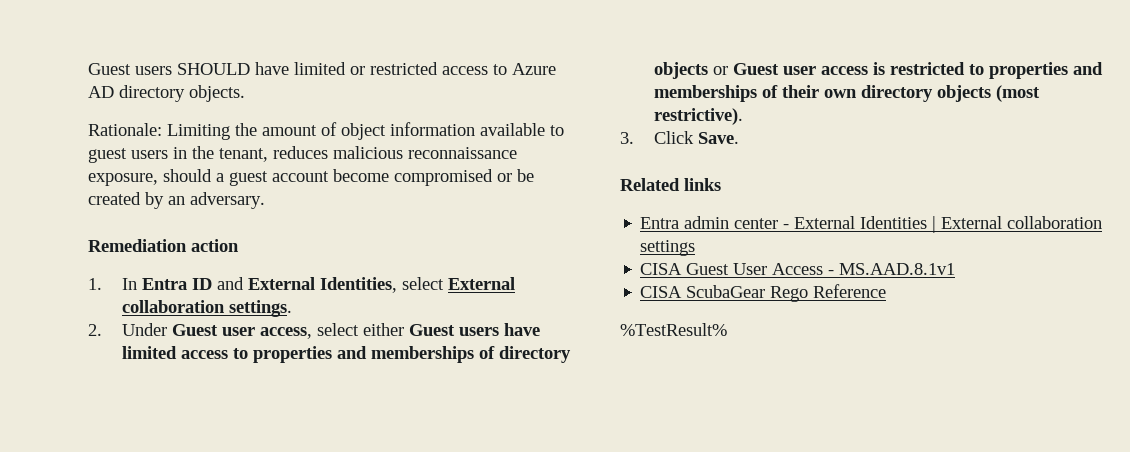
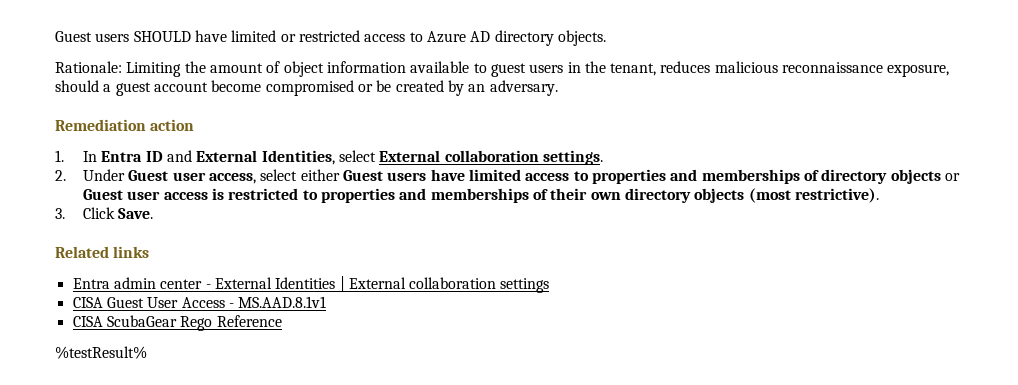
- %TestResult%
+ %testResult%

